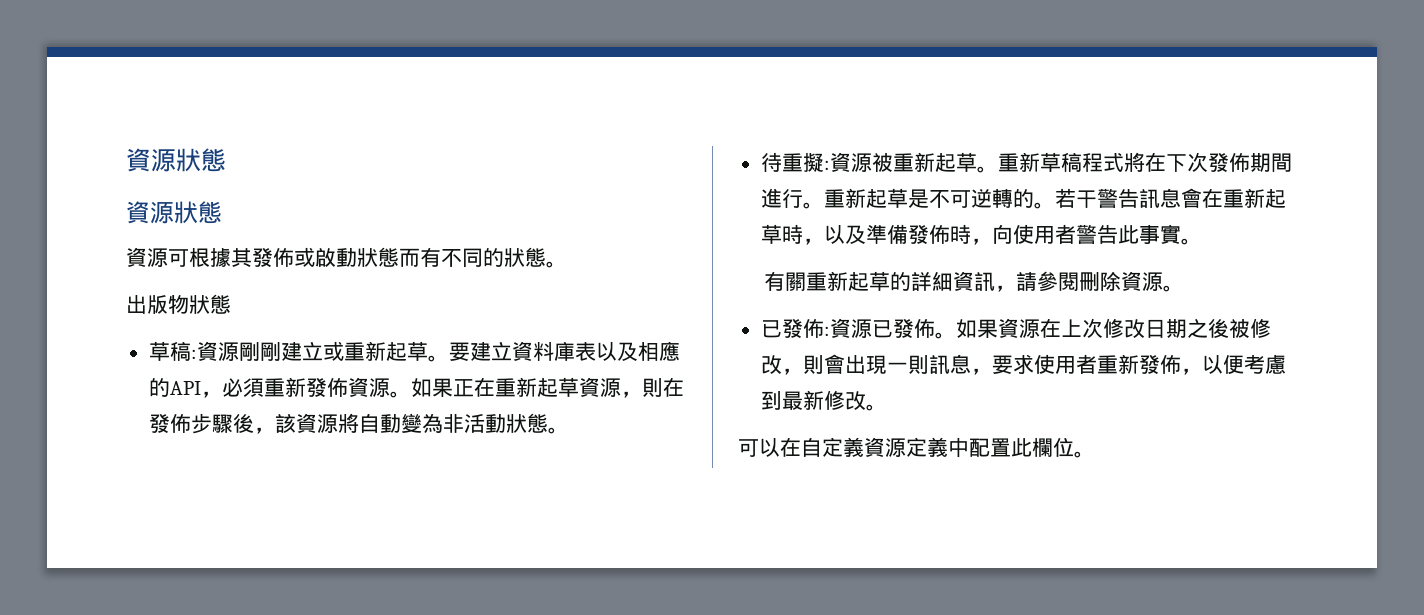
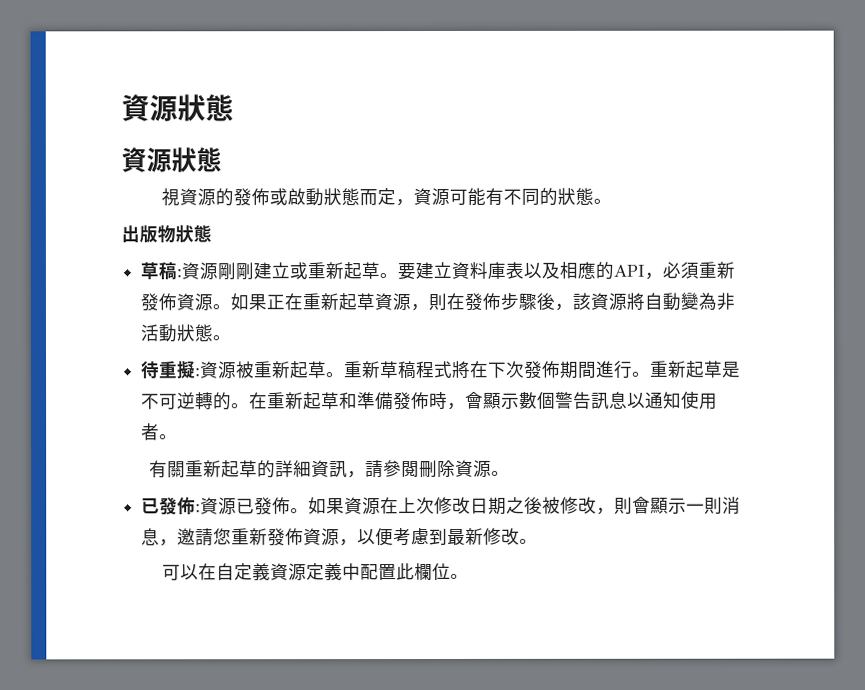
- 資源可根據其發佈或啟動狀態而有不同的狀態。
+ 視資源的發佈或啟動狀態而定，資源可能有不同的狀態。
- 若干警告訊息會在重新起草時，以及準備發佈時，向使用者警告此事實。
+ 在重新起草和準備發佈時，會顯示數個警告訊息以通知使用者。
- 如果資源在上次修改日期之後被修改，則會出現一則訊息，要求使用者重新發佈，以便考慮到最新修改。
+ 如果資源在上次修改日期之後被修改，則會顯示一則消息，邀請您重新發佈資源，以便考慮到最新修改。

